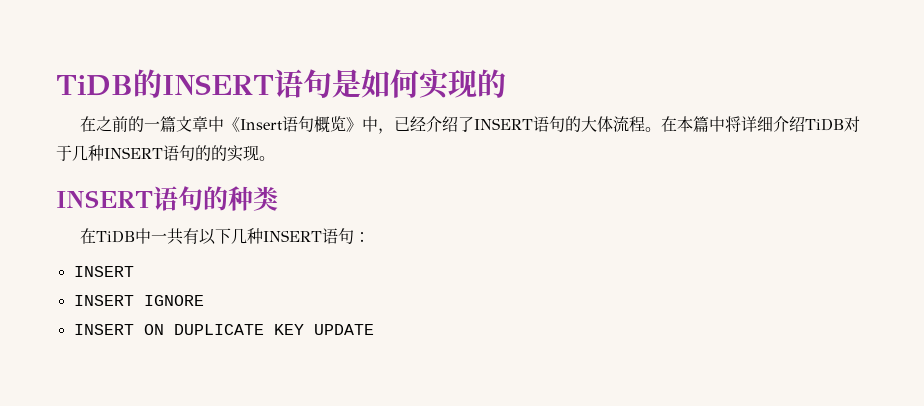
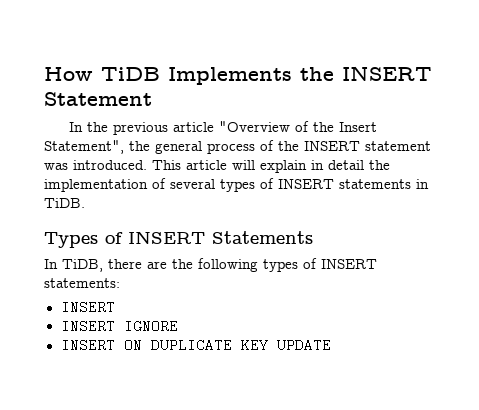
- TiDB的INSERT语句是如何实现的
- 在之前的一篇文章中《Insert语句概览》中，已经介绍了INSERT语句的大体流程。在本篇中将详细介绍TiDB对于几种INSERT语句的的实现。
- INSERT语句的种类
- 在TiDB中一共有以下几种INSERT语句：
+ How TiDB Implements the INSERT Statement
+ In the previous article "Overview of the Insert Statement", the general process of the INSERT statement was introduced. This article will explain in detail the implementation of several types of INSERT statements in TiDB.
+ Types of INSERT Statements
+ In TiDB, there are the following types of INSERT statements:

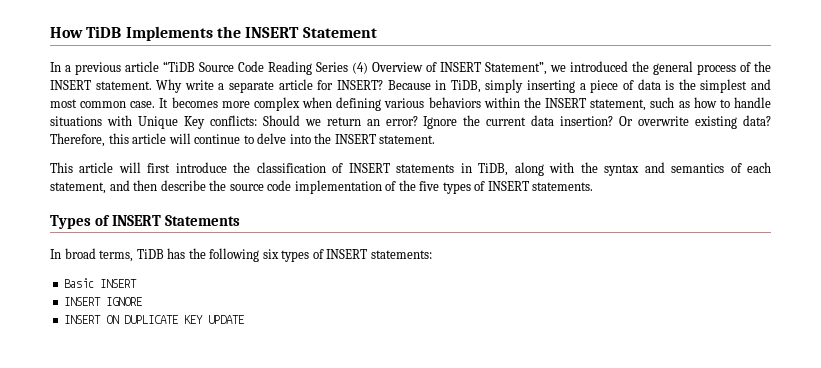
- In the previous article "Overview of the Insert Statement", the general process of the INSERT statement was introduced. This article will explain in detail the implementation of several types of INSERT statements in TiDB.
+ In a previous article “TiDB Source Code Reading Series (4) Overview of INSERT Statement”, we introduced the general process of the INSERT statement. Why write a separate article for INSERT? Because in TiDB, simply inserting a piece of data is the simplest and most common case. It becomes more complex when defining various behaviors within the INSERT statement, such as how to handle situations with Unique Key conflicts: Should we return an error? Ignore the current data insertion? Or overwrite existing data? Therefore, this article will continue to delve into the INSERT statement.
+ This article will first introduce the classification of INSERT statements in TiDB, along with the syntax and semantics of each statement, and then describe the source code implementation of the five types of INSERT statements.
- In TiDB, there are the following types of INSERT statements:
- INSERT
+ In broad terms, TiDB has the following six types of INSERT statements:
+ Basic INSERT

